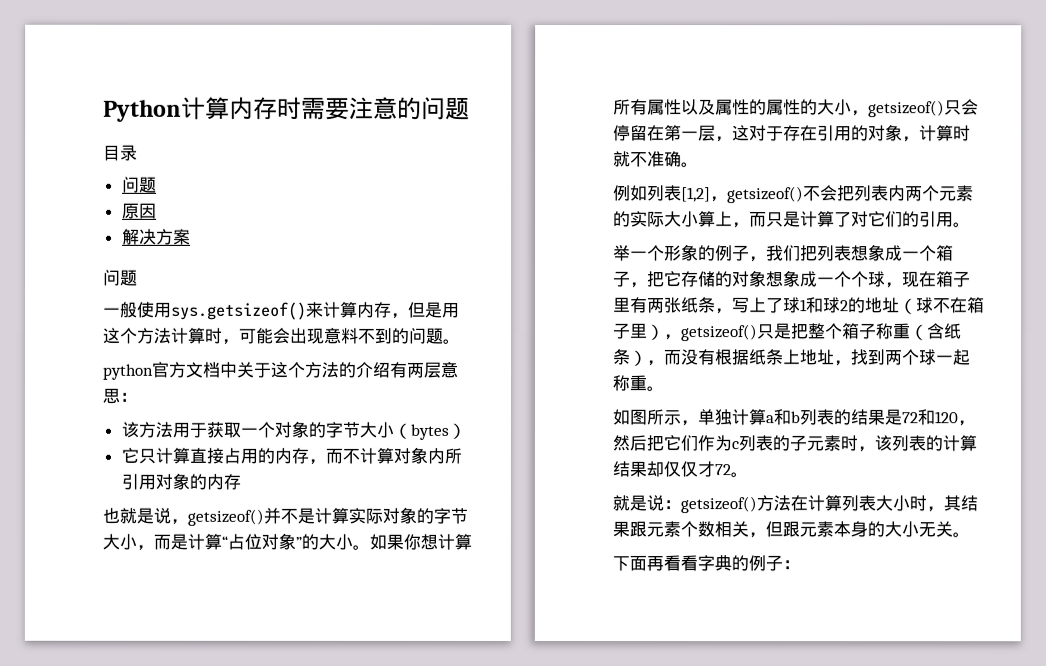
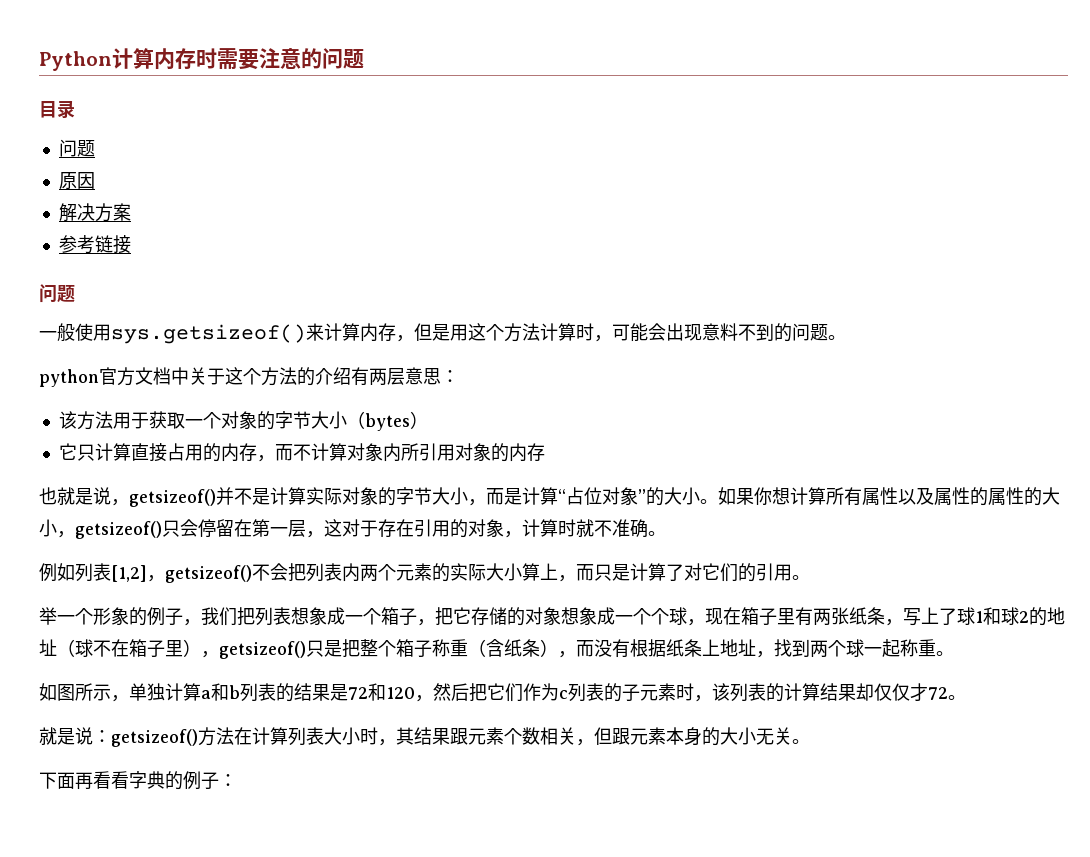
+ 参考链接

